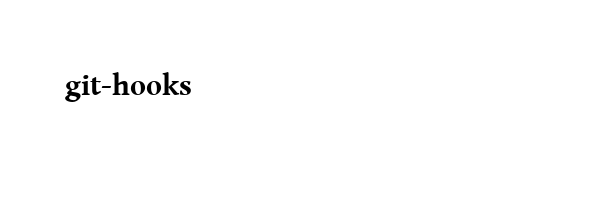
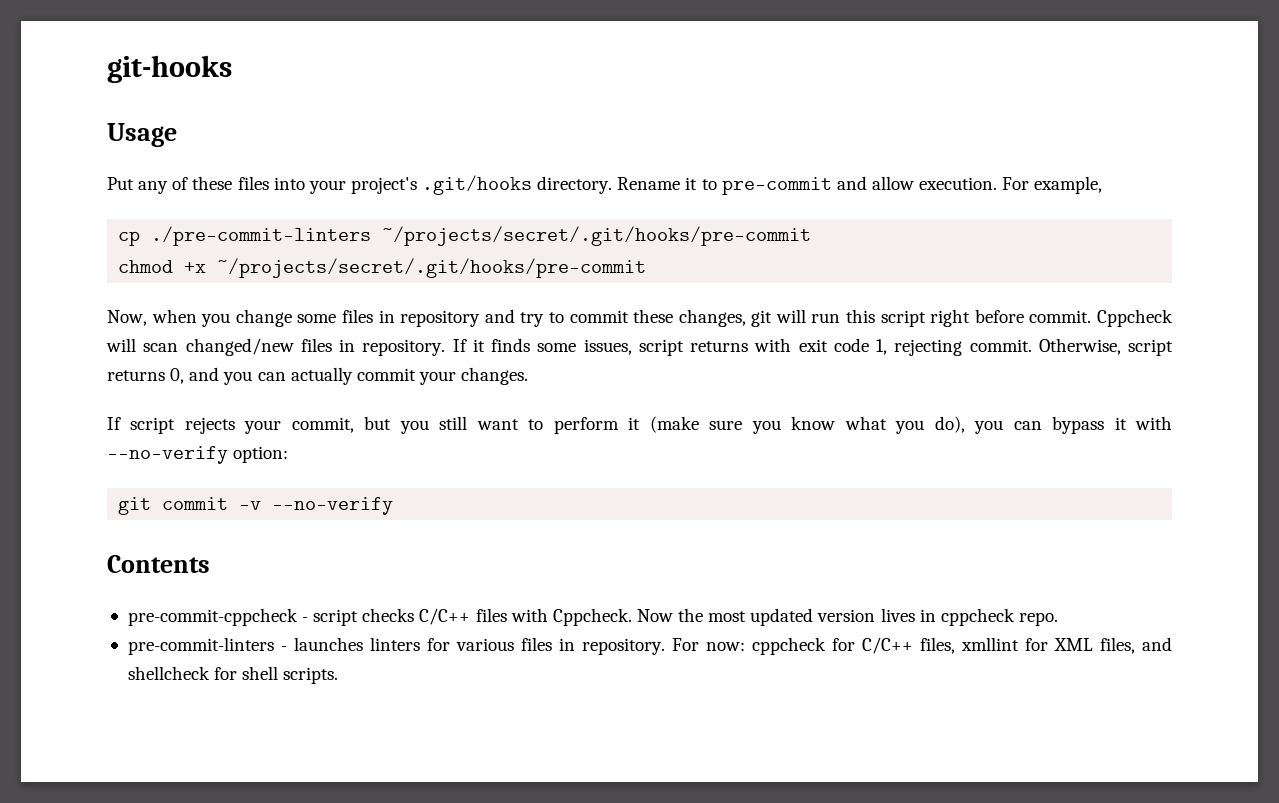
+ Usage
+ Put any of these files into your project's .git/hooks directory. Rename it to pre-commit and allow execution. For example,
+ cp ./pre-commit-linters ~/projects/secret/.git/hooks/pre-commit
+ chmod +x ~/projects/secret/.git/hooks/pre-commit
+ Now, when you change some files in repository and try to commit these changes, git will run this script right before commit. Cppcheck will scan changed/new files in repository. If it finds some issues, script returns with exit code 1, rejecting commit. Otherwise, script returns 0, and you can actually commit your changes.
+ If script rejects your commit, but you still want to perform it (make sure you know what you do), you can bypass it with --no-verify option:
+ git commit -v --no-verify
+ Contents
+ pre-commit-cppcheck - script checks C/C++ files with Cppcheck. Now the most updated version lives in cppcheck repo.
+ pre-commit-linters - launches linters for various files in repository. For now: cppcheck for C/C++ files, xmllint for XML files, and shellcheck for shell scripts.

